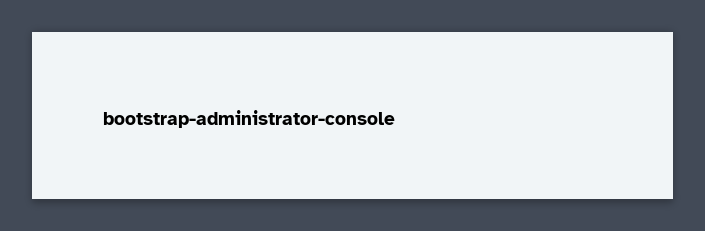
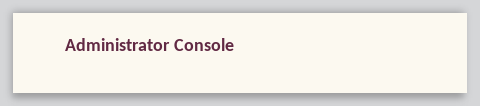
- bootstrap-administrator-console
+ Administrator Console

